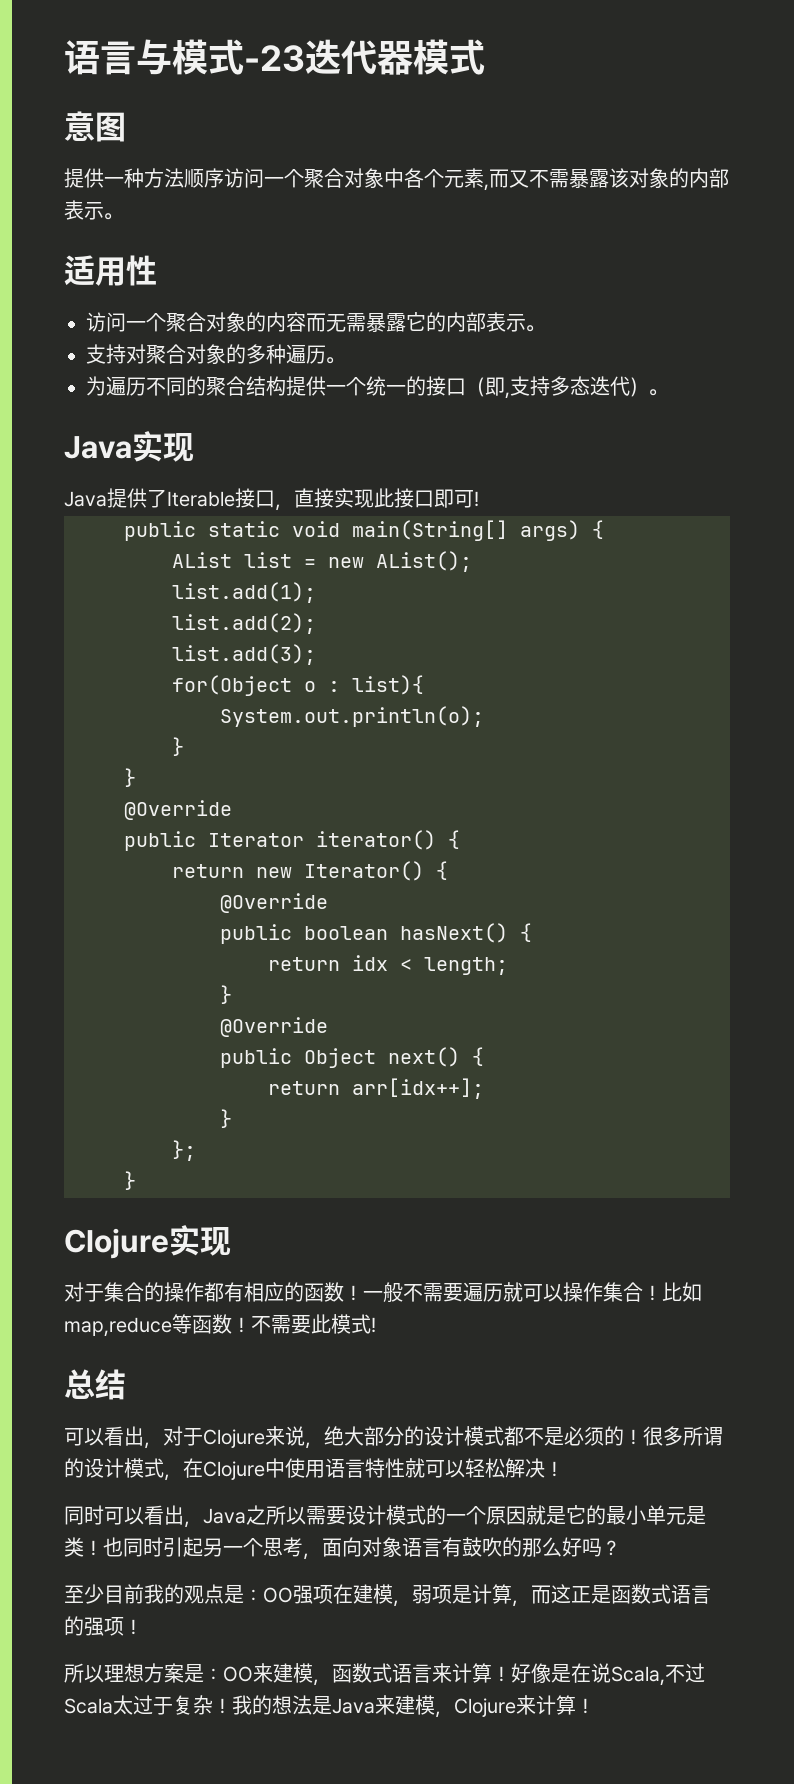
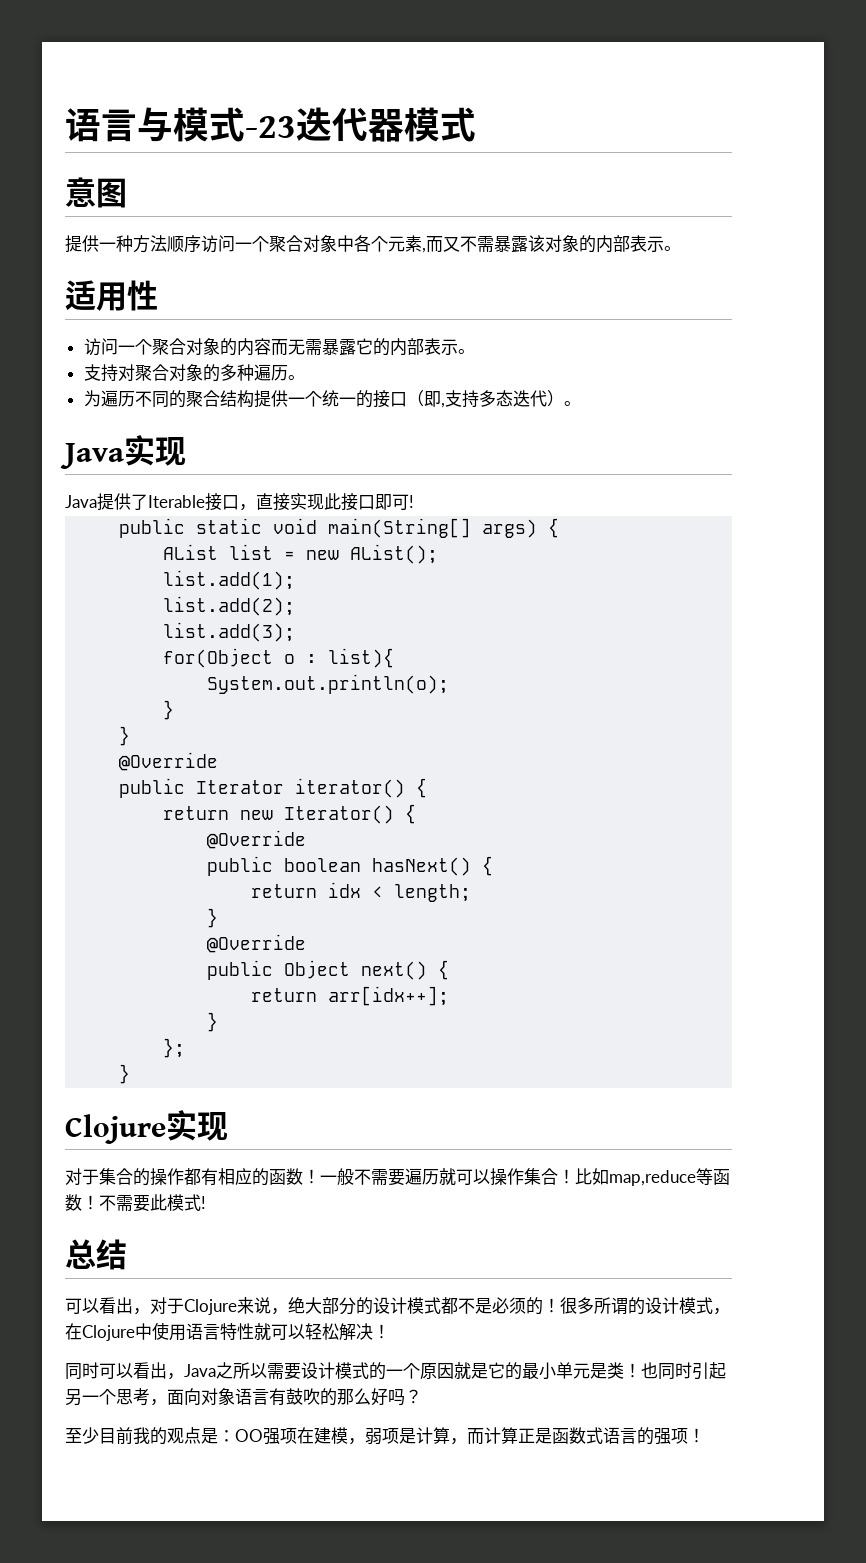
- 至少目前我的观点是：OO强项在建模，弱项是计算，而这正是函数式语言的强项！
+ 至少目前我的观点是：OO强项在建模，弱项是计算，而计算正是函数式语言的强项！
- 所以理想方案是：OO来建模，函数式语言来计算！好像是在说Scala,不过Scala太过于复杂！我的想法是Java来建模，Clojure来计算！

